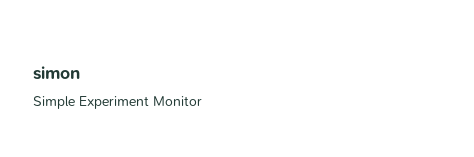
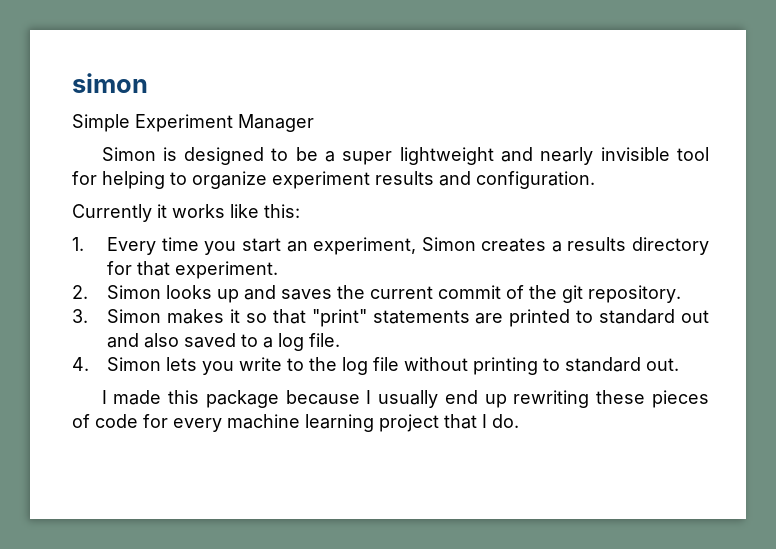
- Simple Experiment Monitor
+ Simple Experiment Manager
+ Simon is designed to be a super lightweight and nearly invisible tool for helping to organize experiment results and configuration.
+ Currently it works like this:
+ 1. Every time you start an experiment, Simon creates a results directory for that experiment.
+ 2. Simon looks up and saves the current commit of the git repository.
+ 3. Simon makes it so that "print" statements are printed to standard out and also saved to a log file.
+ 4. Simon lets you write to the log file without printing to standard out.
+ I made this package because I usually end up rewriting these pieces of code for every machine learning project that I do.

